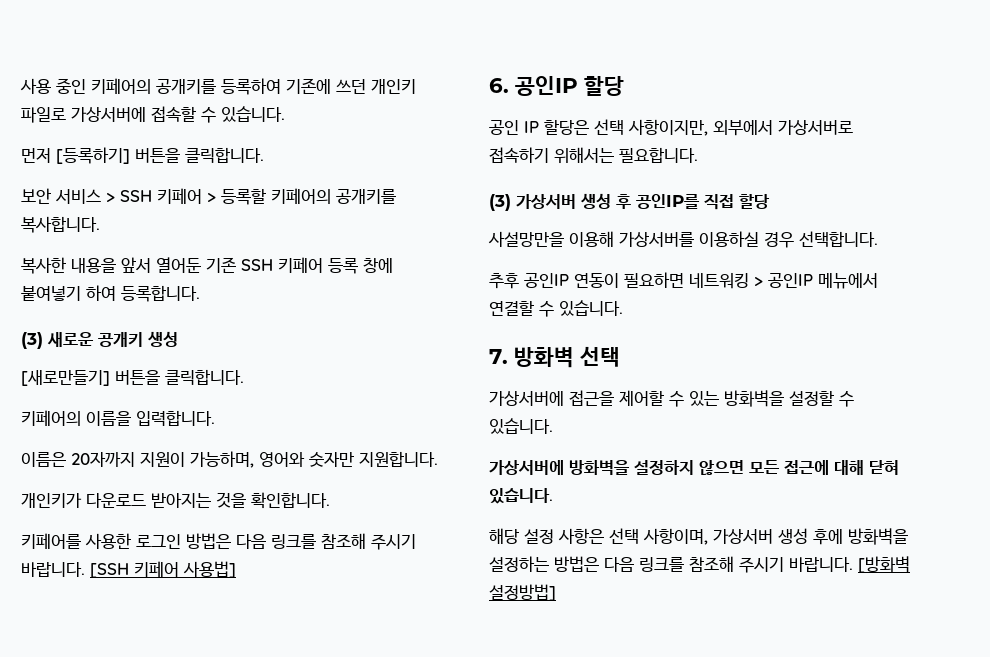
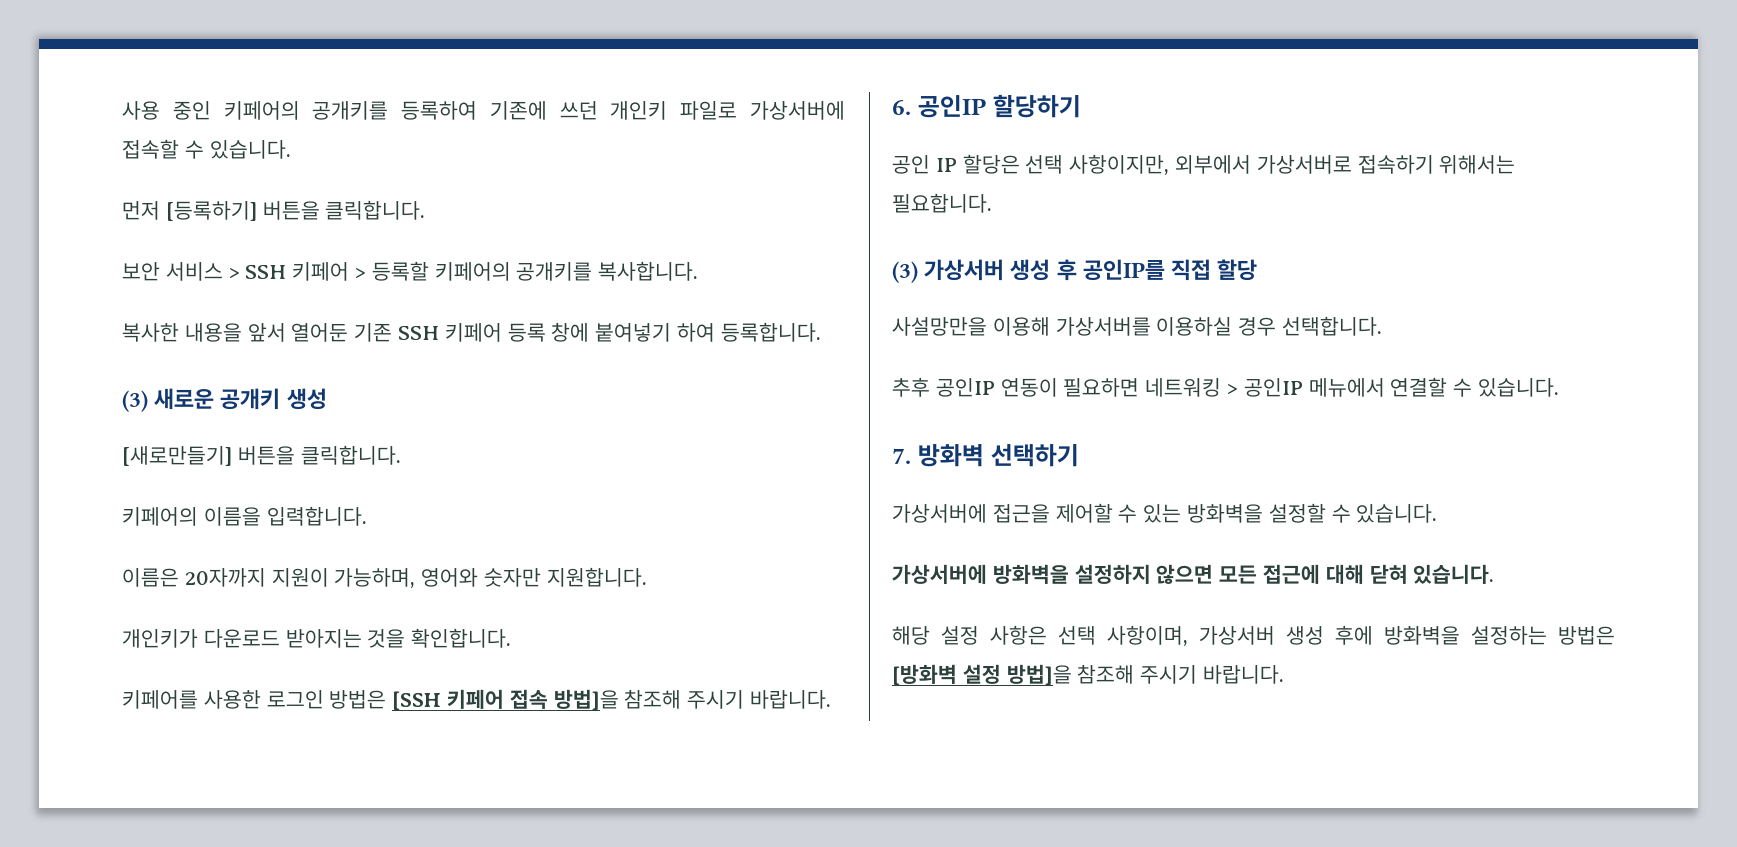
- 키페어를 사용한 로그인 방법은 다음 링크를 참조해 주시기 바랍니다. [SSH 키페어 사용법]
+ 키페어를 사용한 로그인 방법은 [SSH 키페어 접속 방법]을 참조해 주시기 바랍니다.
- 6. 공인IP 할당
+ 6. 공인IP 할당하기
- 7. 방화벽 선택
+ 7. 방화벽 선택하기
- 해당 설정 사항은 선택 사항이며, 가상서버 생성 후에 방화벽을 설정하는 방법은 다음 링크를 참조해 주시기 바랍니다. [방화벽 설정방법]
+ 해당 설정 사항은 선택 사항이며, 가상서버 생성 후에 방화벽을 설정하는 방법은 [방화벽 설정 방법]을 참조해 주시기 바랍니다.

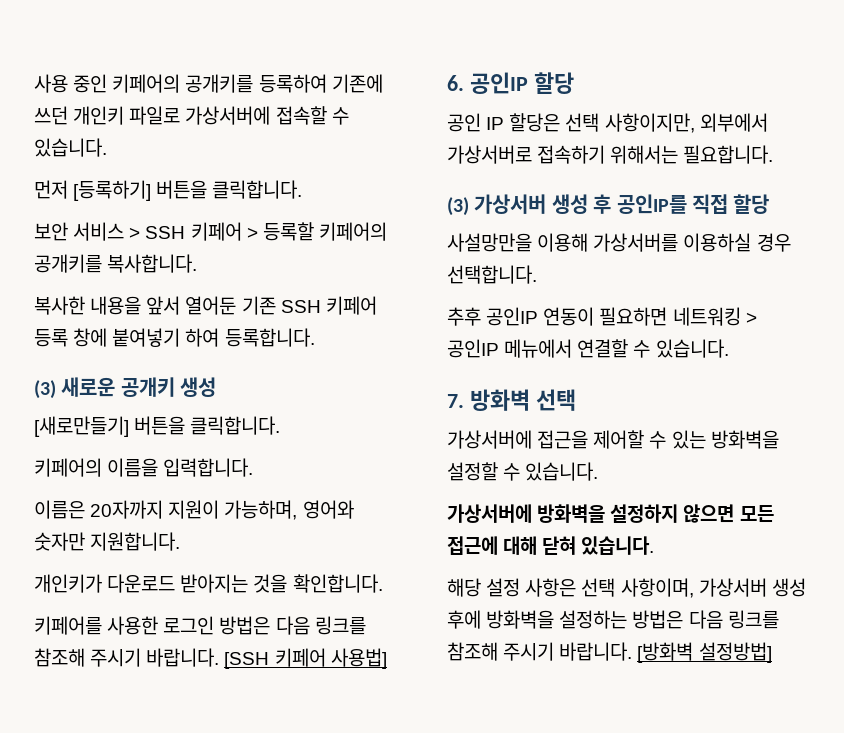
- 키페어를 사용한 로그인 방법은 [SSH 키페어 접속 방법]을 참조해 주시기 바랍니다.
+ 키페어를 사용한 로그인 방법은 다음 링크를 참조해 주시기 바랍니다. [SSH 키페어 사용법]
- 6. 공인IP 할당하기
+ 6. 공인IP 할당
- 7. 방화벽 선택하기
+ 7. 방화벽 선택
- 해당 설정 사항은 선택 사항이며, 가상서버 생성 후에 방화벽을 설정하는 방법은 [방화벽 설정 방법]을 참조해 주시기 바랍니다.
+ 해당 설정 사항은 선택 사항이며, 가상서버 생성 후에 방화벽을 설정하는 방법은 다음 링크를 참조해 주시기 바랍니다. [방화벽 설정방법]

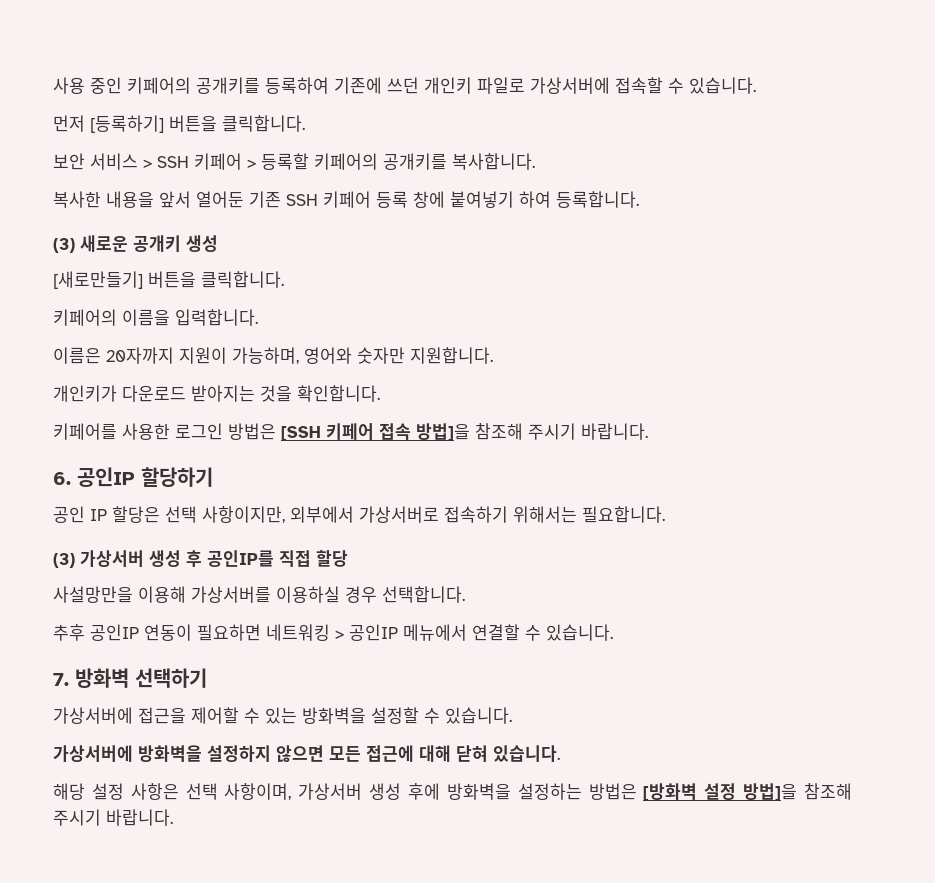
- 키페어를 사용한 로그인 방법은 다음 링크를 참조해 주시기 바랍니다. [SSH 키페어 사용법]
+ 키페어를 사용한 로그인 방법은 [SSH 키페어 접속 방법]을 참조해 주시기 바랍니다.
- 6. 공인IP 할당
+ 6. 공인IP 할당하기
- 7. 방화벽 선택
+ 7. 방화벽 선택하기
- 해당 설정 사항은 선택 사항이며, 가상서버 생성 후에 방화벽을 설정하는 방법은 다음 링크를 참조해 주시기 바랍니다. [방화벽 설정방법]
+ 해당 설정 사항은 선택 사항이며, 가상서버 생성 후에 방화벽을 설정하는 방법은 [방화벽 설정 방법]을 참조해 주시기 바랍니다.

